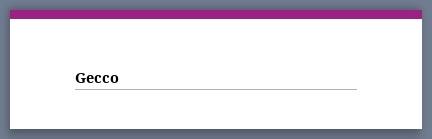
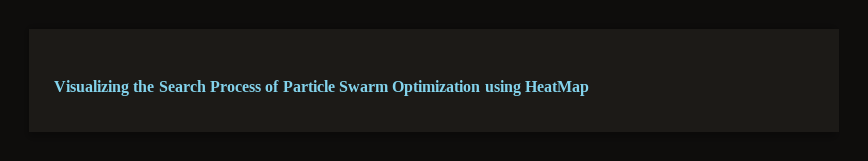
- Gecco
+ Visualizing the Search Process of Particle Swarm Optimization using HeatMap

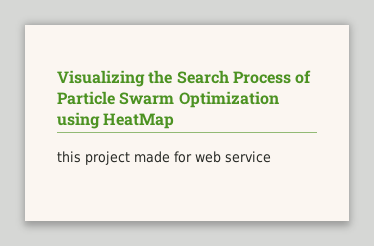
+ this project made for web service

